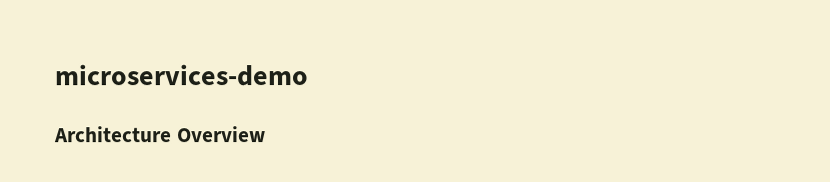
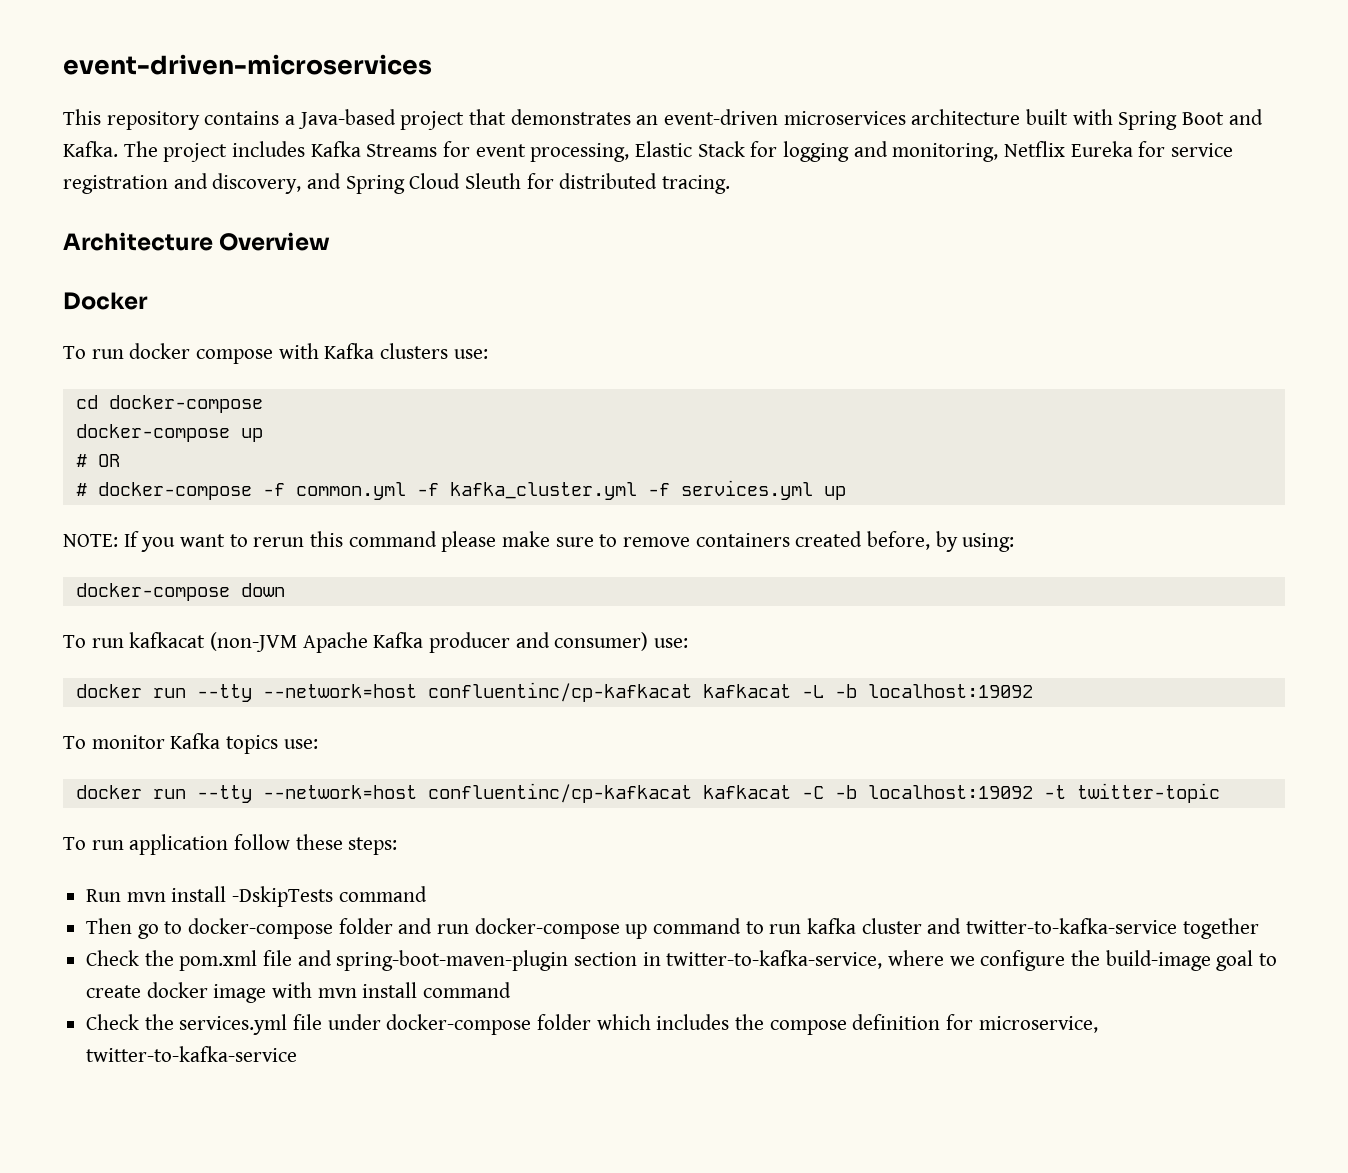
- microservices-demo
+ event-driven-microservices
+ This repository contains a Java-based project that demonstrates an event-driven microservices architecture built with Spring Boot and Kafka. The project includes Kafka Streams for event processing, Elastic Stack for logging and monitoring, Netflix Eureka for service registration and discovery, and Spring Cloud Sleuth for distributed tracing.
  Architecture Overview
+ Docker
+ To run docker compose with Kafka clusters use:
+ cd docker-compose
+ docker-compose up
+ # OR
+ # docker-compose -f common.yml -f kafka_cluster.yml -f services.yml up
+ NOTE: If you want to rerun this command please make sure to remove containers created before, by using:
+ docker-compose down
+ To run kafkacat (non-JVM Apache Kafka producer and consumer) use:
+ docker run --tty --network=host confluentinc/cp-kafkacat kafkacat -L -b localhost:19092
+ To monitor Kafka topics use:
+ docker run --tty --network=host confluentinc/cp-kafkacat kafkacat -C -b localhost:19092 -t twitter-topic
+ To run application follow these steps:
+ Run mvn install -DskipTests command
+ Then go to docker-compose folder and run docker-compose up command to run kafka cluster and twitter-to-kafka-service together
+ Check the pom.xml file and spring-boot-maven-plugin section in twitter-to-kafka-service, where we configure the build-image goal to create docker image with mvn install command
+ Check the services.yml file under docker-compose folder which includes the compose definition for microservice, twitter-to-kafka-service

